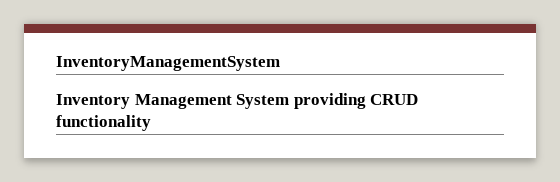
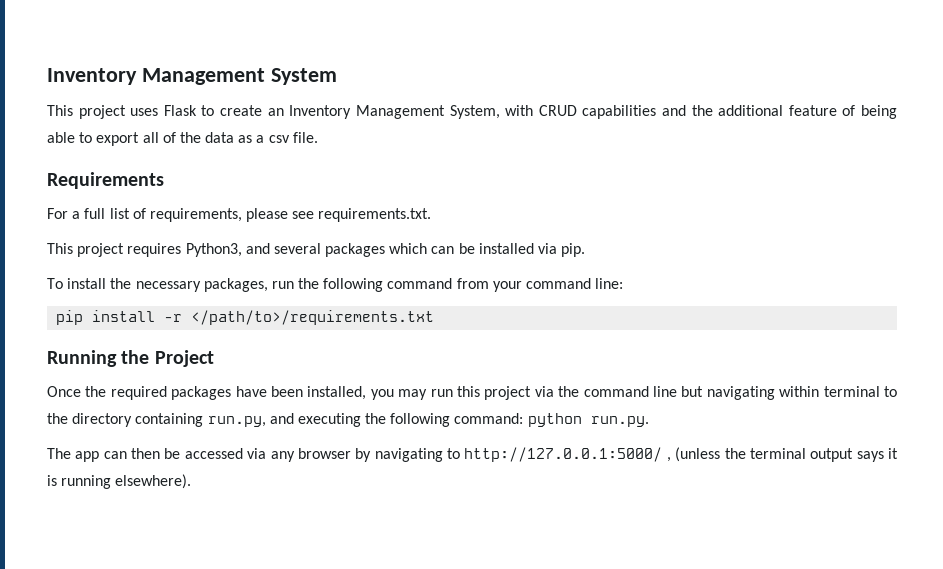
- InventoryManagementSystem
- Inventory Management System providing CRUD functionality
+ Inventory Management System
+ This project uses Flask to create an Inventory Management System, with CRUD capabilities and the additional feature of being able to export all of the data as a csv file.
+ Requirements
+ For a full list of requirements, please see requirements.txt.
+ This project requires Python3, and several packages which can be installed via pip.
+ To install the necessary packages, run the following command from your command line:
+ pip install -r </path/to>/requirements.txt
+ Running the Project
+ Once the required packages have been installed, you may run this project via the command line but navigating within terminal to the directory containing run.py, and executing the following command: python run.py.
+ The app can then be accessed via any browser by navigating to http://127.0.0.1:5000/ , (unless the terminal output says it is running elsewhere).

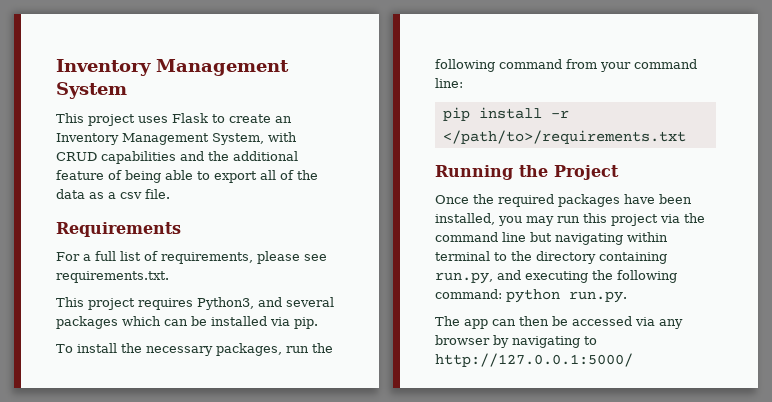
- The app can then be accessed via any browser by navigating to http://127.0.0.1:5000/ , (unless the terminal output says it is running elsewhere).
+ The app can then be accessed via any browser by navigating to http://127.0.0.1:5000/

